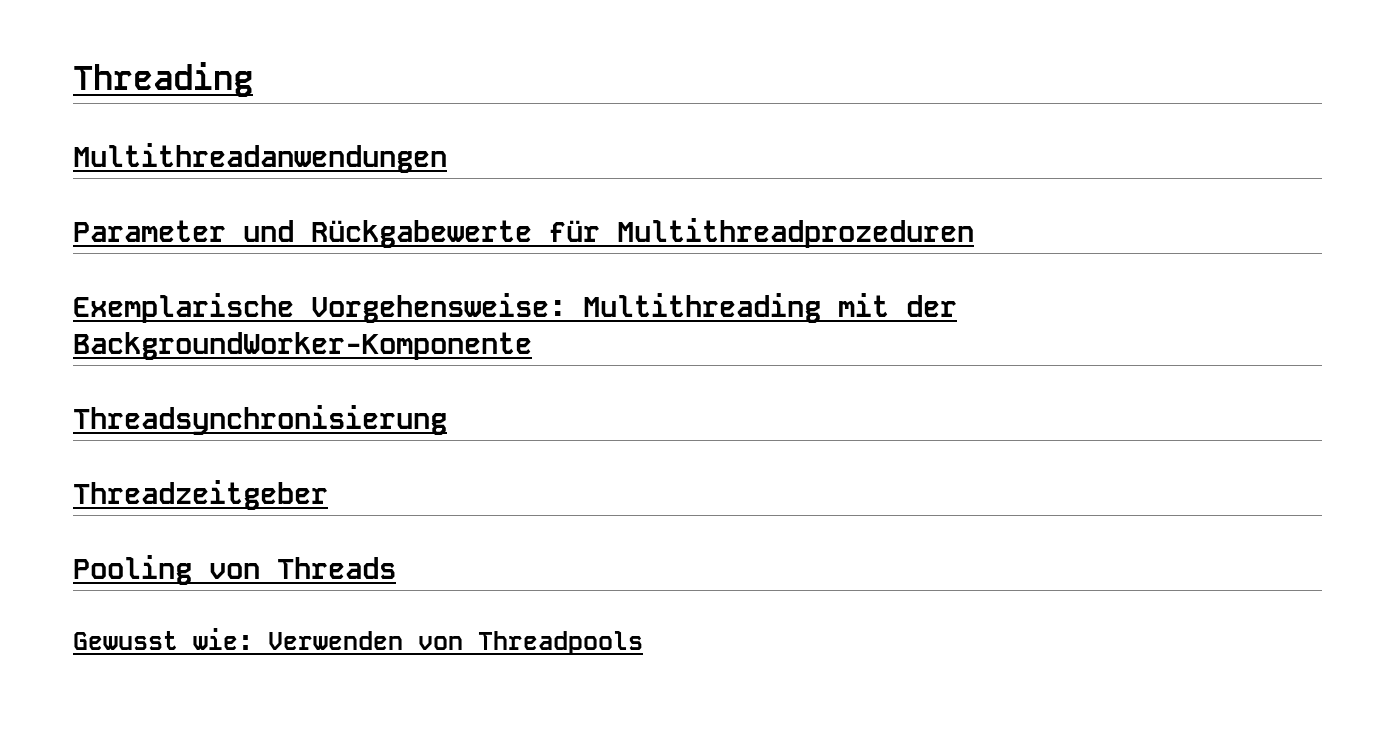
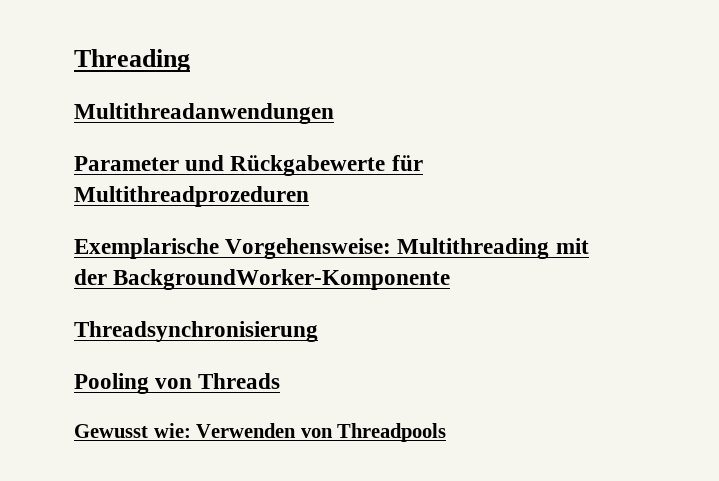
- Threadzeitgeber

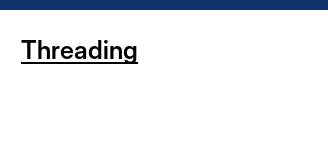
- Multithreadanwendungen
- Parameter und Rückgabewerte für Multithreadprozeduren
- Exemplarische Vorgehensweise: Multithreading mit der BackgroundWorker-Komponente
- Threadsynchronisierung
- Pooling von Threads
- Gewusst wie: Verwenden von Threadpools

